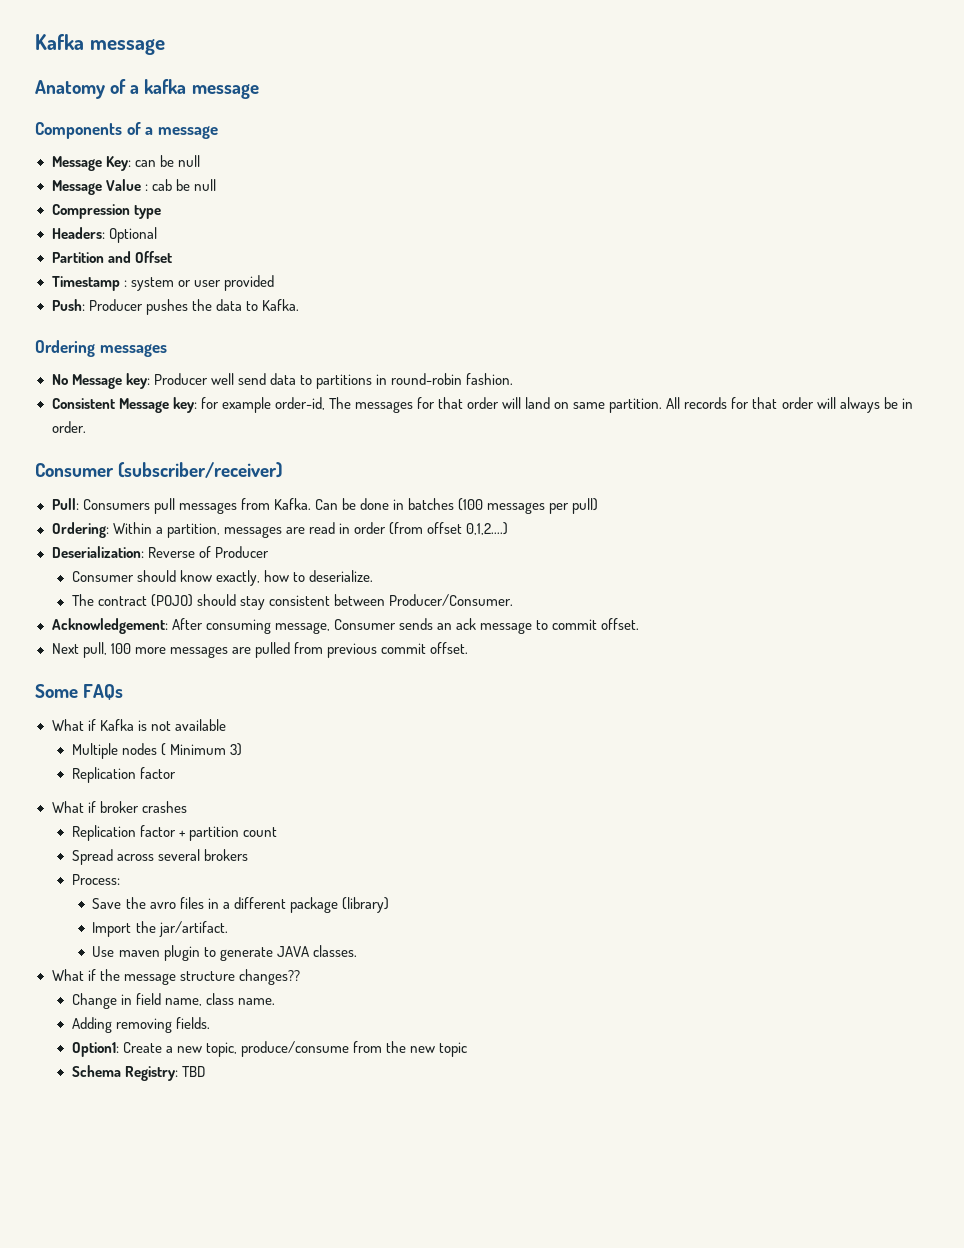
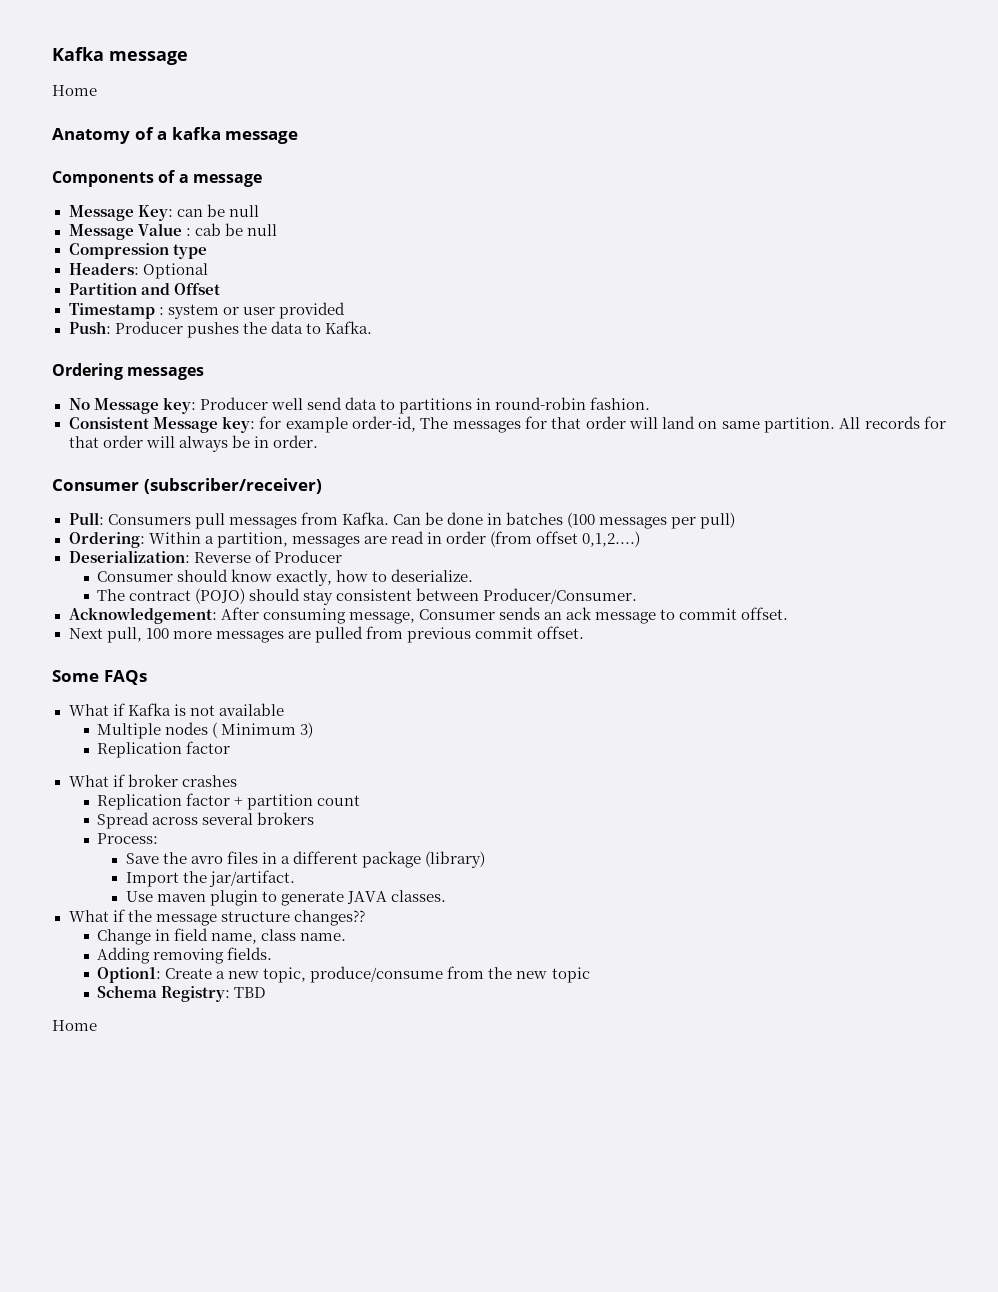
  Kafka message
+ Home
  Schema Registry: TBD
+ Home

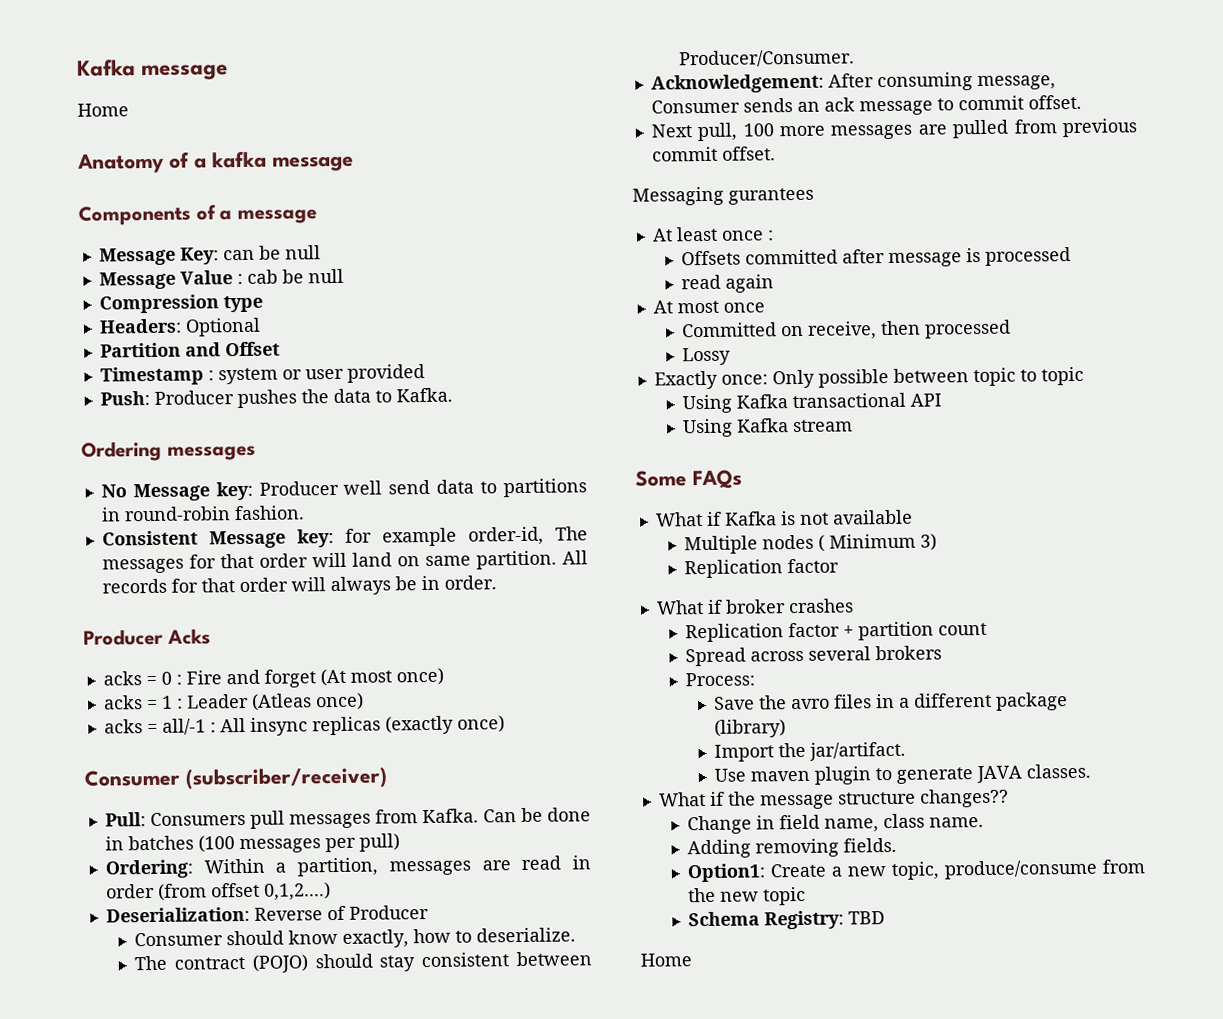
+ Producer Acks
+ acks = 0 : Fire and forget (At most once)
+ acks = 1 : Leader (Atleas once)
+ acks = all/-1 : All insync replicas (exactly once)
+ Messaging gurantees
+ At least once :
+ Offsets committed after message is processed
+ read again
+ At most once
+ Committed on receive, then processed
+ Lossy
+ Exactly once: Only possible between topic to topic
+ Using Kafka transactional API
+ Using Kafka stream

